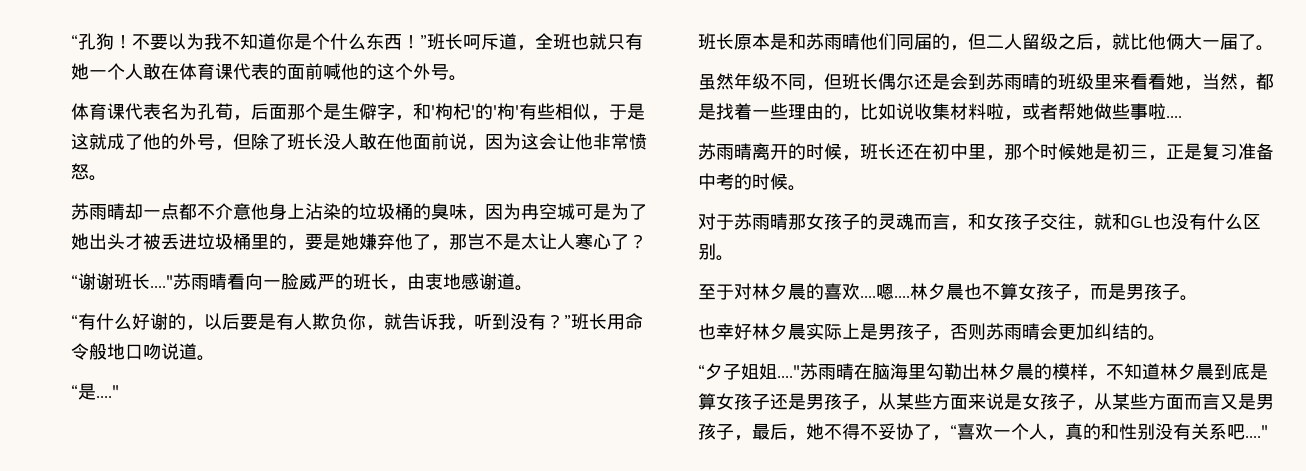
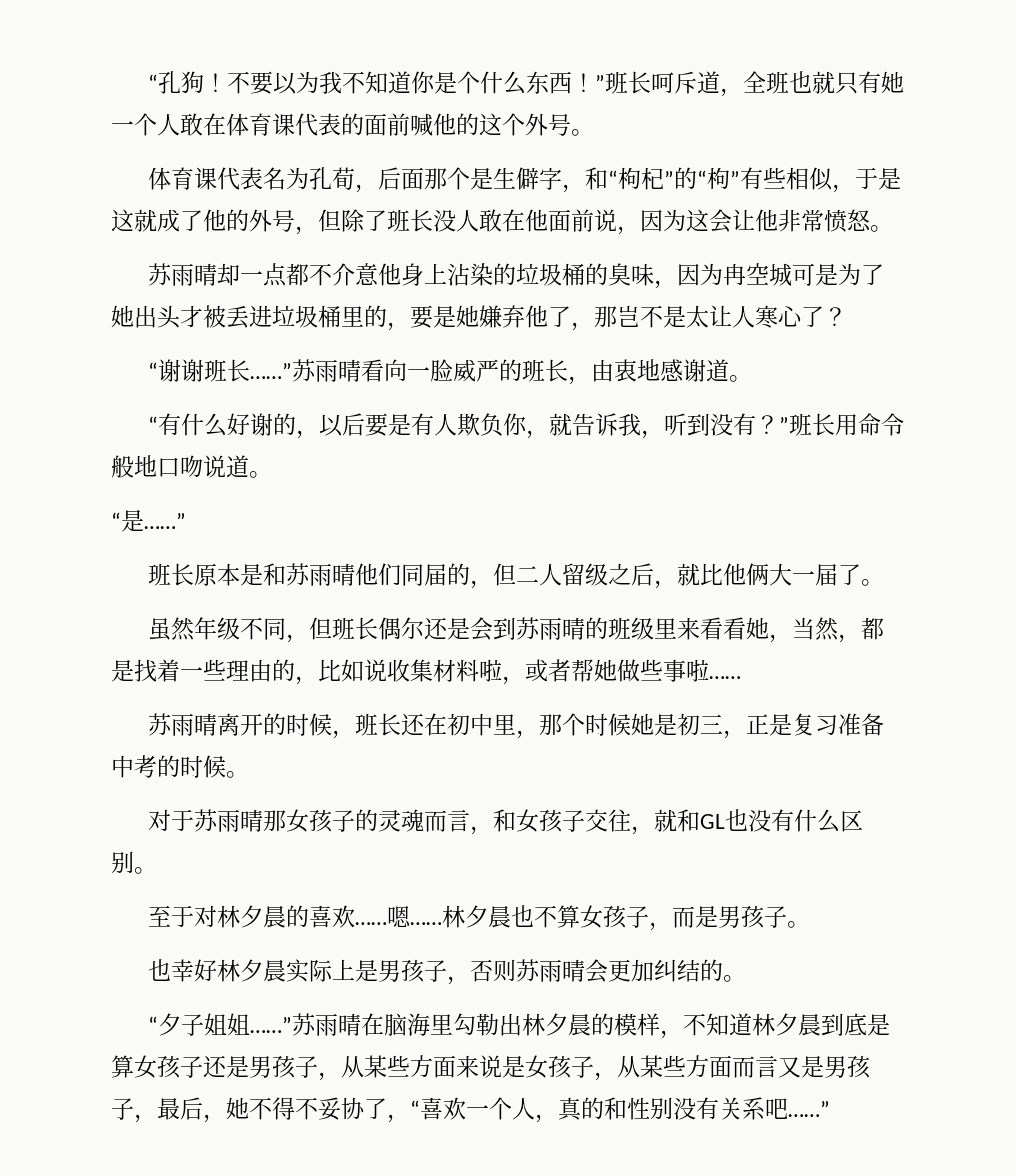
- 体育课代表名为孔荀，后面那个是生僻字，和'枸杞'的'枸'有些相似，于是这就成了他的外号，但除了班长没人敢在他面前说，因为这会让他非常愤怒。
+ 体育课代表名为孔荀，后面那个是生僻字，和“枸杞”的“枸”有些相似，于是这就成了他的外号，但除了班长没人敢在他面前说，因为这会让他非常愤怒。
- “谢谢班长...."
+ “谢谢班长……”
- “是...."
+ “是……”
- 虽然年级不同，但班长偶尔还是会到苏雨晴的班级里来看看她，当然，都是找着一些理由的，比如说收集材料啦，或者帮她做些事啦....
+ 虽然年级不同，但班长偶尔还是会到苏雨晴的班级里来看看她，当然，都是找着一些理由的，比如说收集材料啦，或者帮她做些事啦……
- 至于对林夕晨的喜欢....嗯....
+ 至于对林夕晨的喜欢……嗯……
- “夕子姐姐...."
+ “夕子姐姐……”
- 苏雨晴在脑海里勾勒出林夕晨的模样，不知道林夕晨到底是算女孩子还是男孩子，从某些方面来说是女孩子，从某些方面而言又是男孩子，最后，她不得不妥协了，“喜欢一个人，真的和性别没有关系吧...."
+ 苏雨晴在脑海里勾勒出林夕晨的模样，不知道林夕晨到底是算女孩子还是男孩子，从某些方面来说是女孩子，从某些方面而言又是男孩子，最后，她不得不妥协了，“喜欢一个人，真的和性别没有关系吧……”

